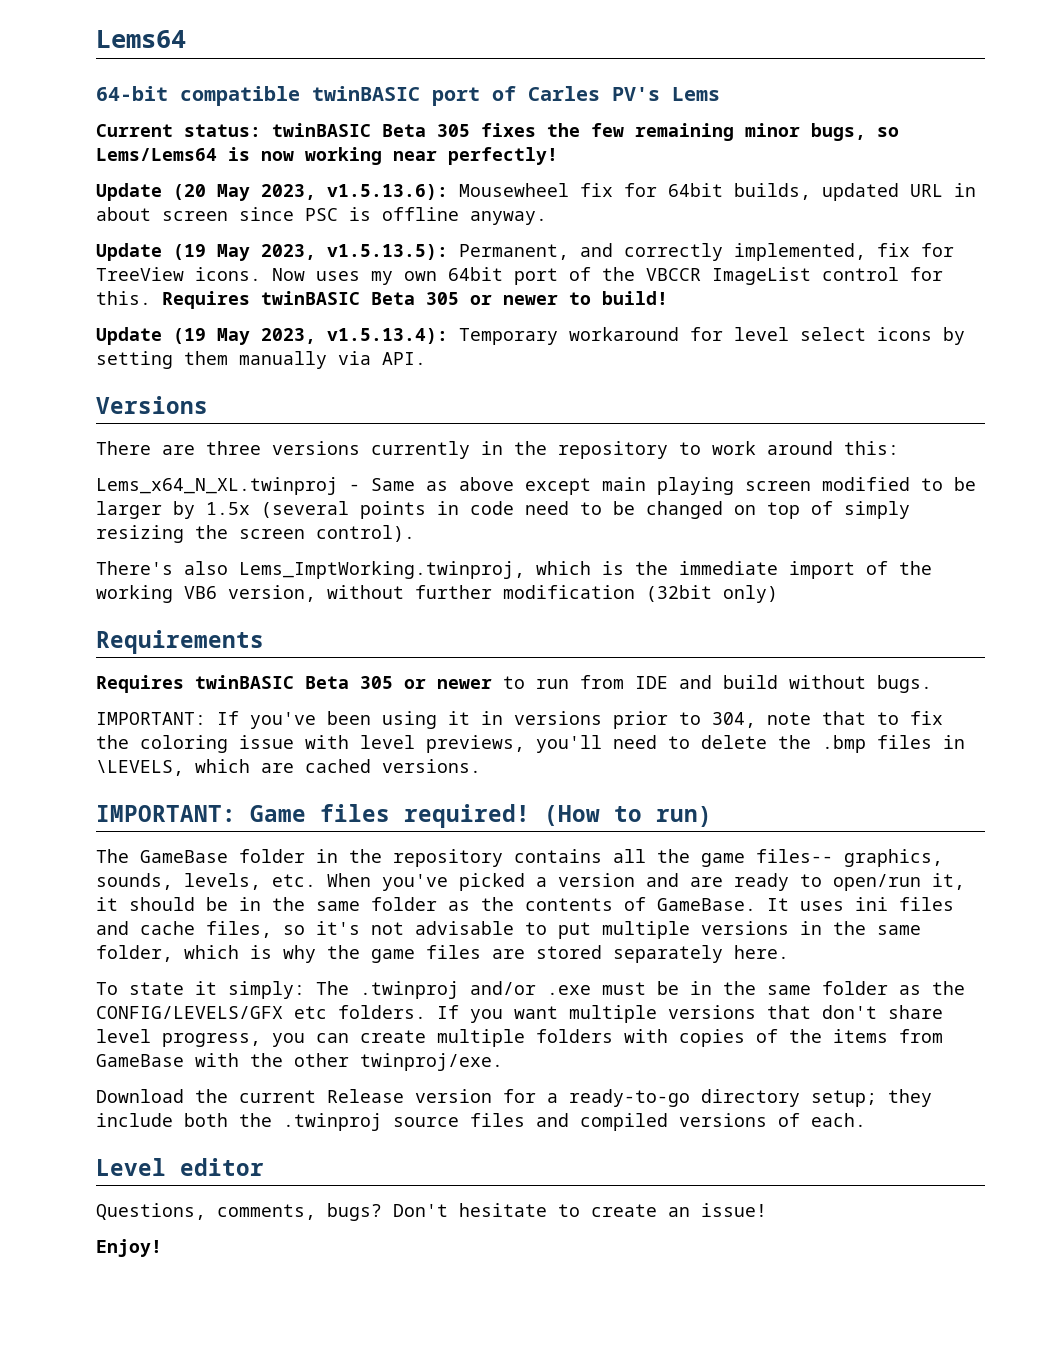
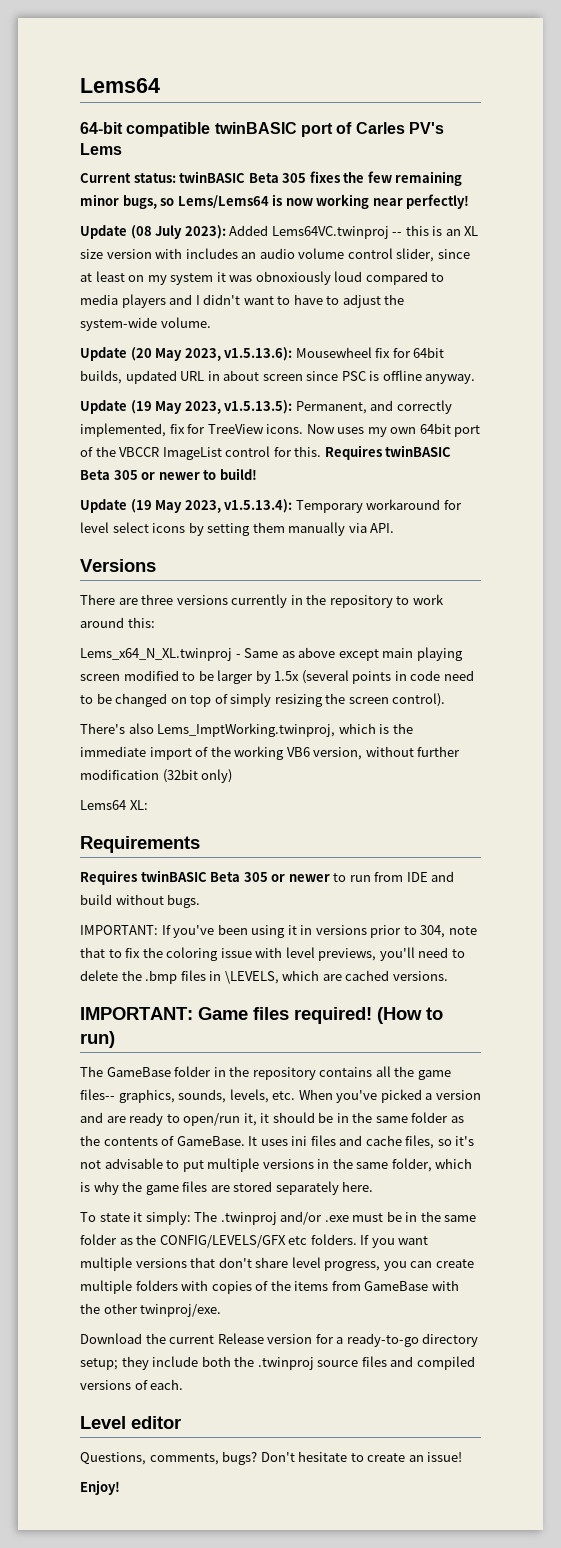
+ Update (08 July 2023): Added Lems64VC.twinproj -- this is an XL size version with includes an audio volume control slider, since at least on my system it was obnoxiously loud compared to media players and I didn't want to have to adjust the system-wide volume.
+ Lems64 XL:

